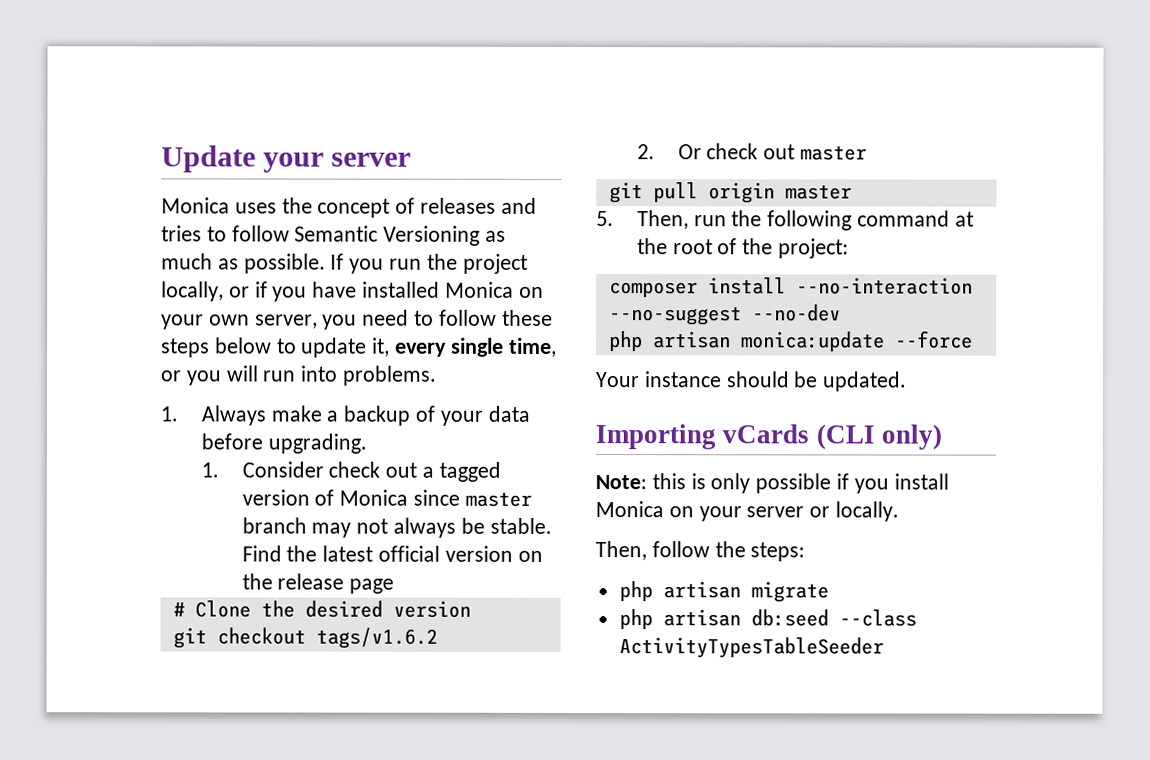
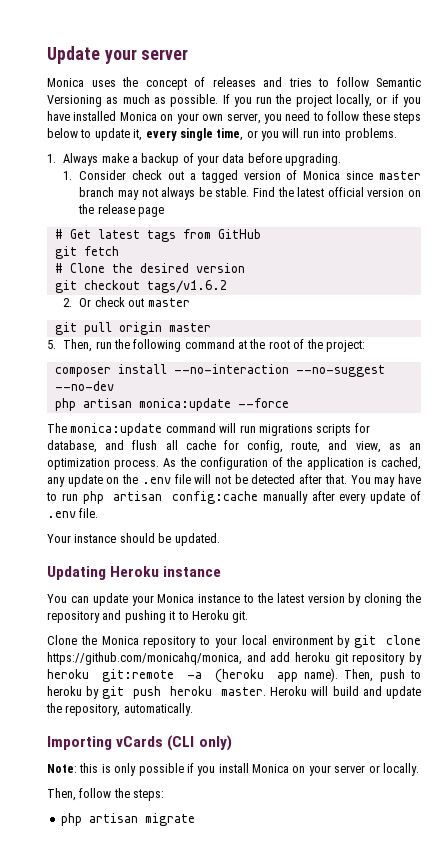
+ # Get latest tags from GitHub
+ git fetch
+ The monica:update command will run migrations scripts for database, and flush all cache for config, route, and view, as an optimization process. As the configuration of the application is cached, any update on the .env file will not be detected after that. You may have to run php artisan config:cache manually after every update of .env file.
+ Updating Heroku instance
+ You can update your Monica instance to the latest version by cloning the repository and pushing it to Heroku git.
+ Clone the Monica repository to your local environment by git clone https://github.com/monicahq/monica, and add heroku git repository by heroku git:remote -a (heroku app name). Then, push to heroku by git push heroku master. Heroku will build and update the repository, automatically.
- php artisan db:seed --class ActivityTypesTableSeeder

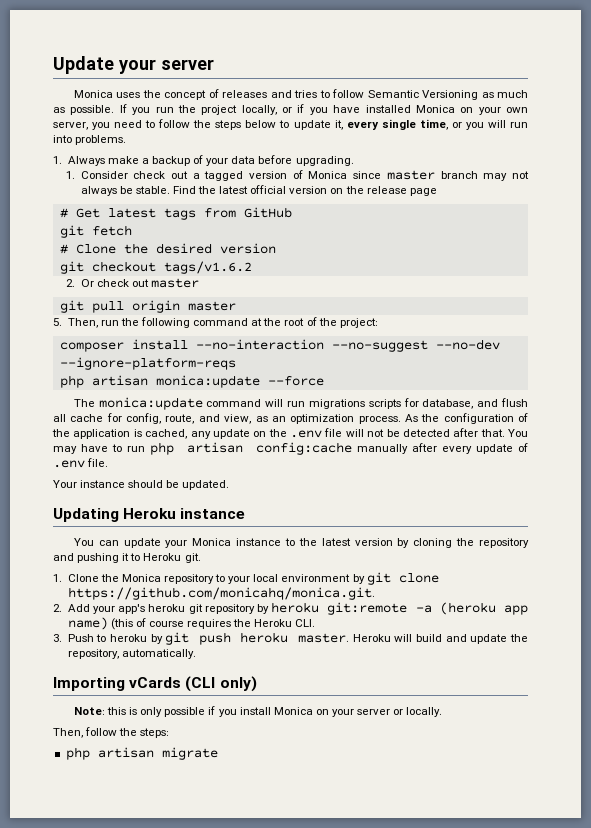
- If you run the project locally, or if you have installed Monica on your own server, you need to follow these steps below to update it, every single time, or you will run into problems.
+ If you run the project locally, or if you have installed Monica on your own server, you need to follow the steps below to update it, every single time, or you will run into problems.
- composer install --no-interaction --no-suggest --no-dev
+ composer install --no-interaction --no-suggest --no-dev --ignore-platform-reqs
- Clone the Monica repository to your local environment by git clone https://github.com/monicahq/monica, and add heroku git repository by heroku git:remote -a (heroku app name). Then, push to heroku by git push heroku master.
+ 1. Clone the Monica repository to your local environment by git clone https://github.com/monicahq/monica.git.
+ 2. Add your app's heroku git repository by heroku git:remote -a (heroku app name) (this of course requires the Heroku CLI.
+ 3. Push to heroku by git push heroku master.

